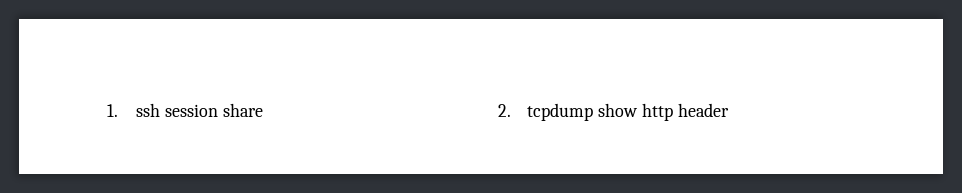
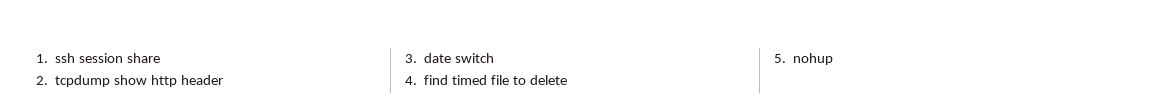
+ 3. date switch
+ 4. find timed file to delete
+ 5. nohup

